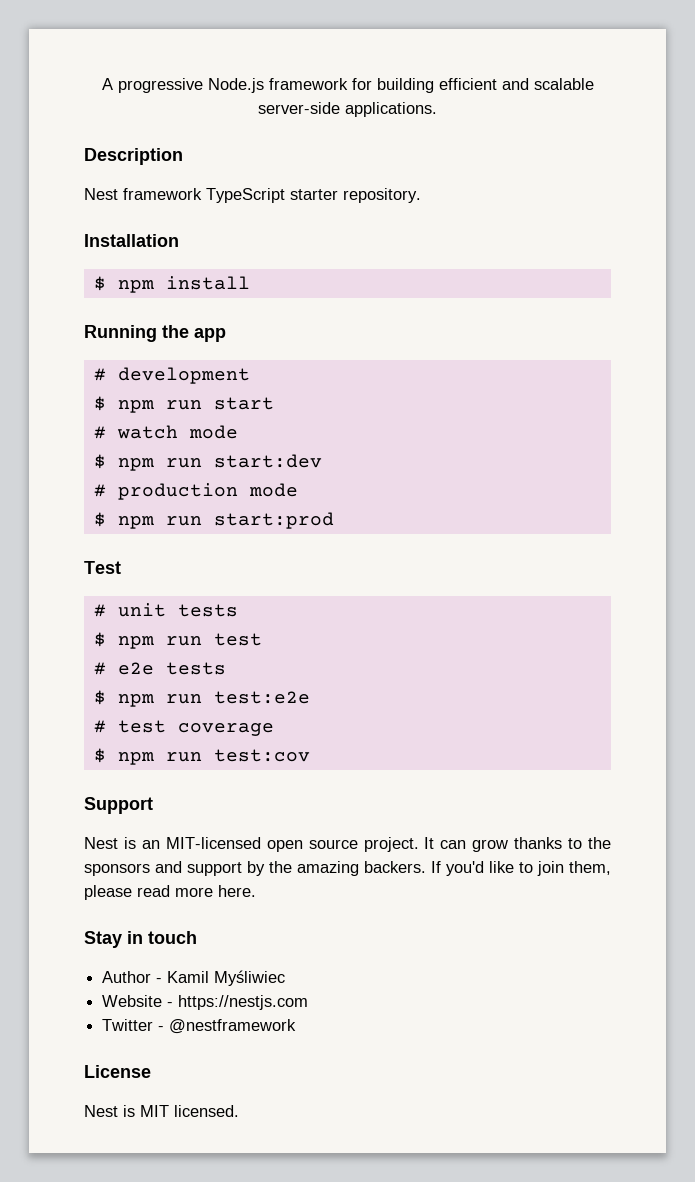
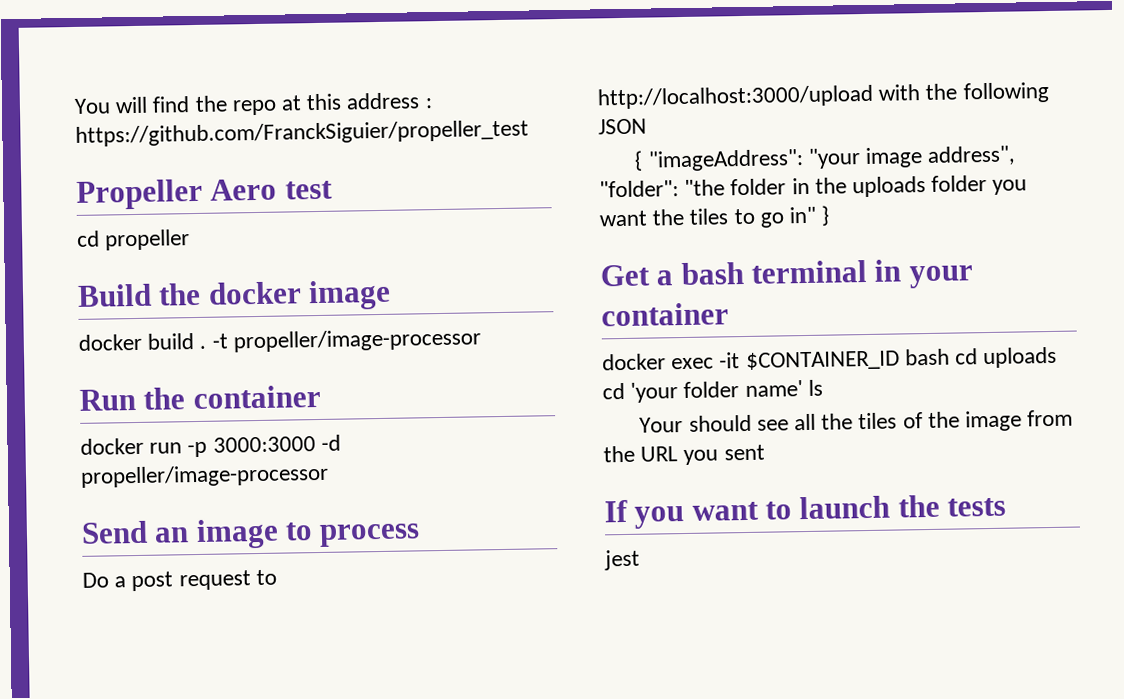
- A progressive Node.js framework for building efficient and scalable server-side applications.
- Description
- Nest framework TypeScript starter repository.
- Installation
- $ npm install
- Running the app
- # development
- $ npm run start
- # watch mode
- $ npm run start:dev
- # production mode
- $ npm run start:prod
- Test
- # unit tests
- $ npm run test
- # e2e tests
- $ npm run test:e2e
- # test coverage
- $ npm run test:cov
- Support
- Nest is an MIT-licensed open source project. It can grow thanks to the sponsors and support by the amazing backers. If you'd like to join them, please read more here.
- Stay in touch
- Author - Kamil Myśliwiec
- Website - https://nestjs.com
- Twitter - @nestframework
- License
- Nest is MIT licensed.
+ You will find the repo at this address : https://github.com/FranckSiguier/propeller_test
+ Propeller Aero test
+ cd propeller
+ Build the docker image
+ docker build . -t propeller/image-processor
+ Run the container
+ docker run -p 3000:3000 -d propeller/image-processor
+ Send an image to process
+ Do a post request to http://localhost:3000/upload with the following JSON
+ { "imageAddress": "your image address", "folder": "the folder in the uploads folder you want the tiles to go in" }
+ Get a bash terminal in your container
+ docker exec -it $CONTAINER_ID bash cd uploads cd 'your folder name' ls
+ Your should see all the tiles of the image from the URL you sent
+ If you want to launch the tests
+ jest

